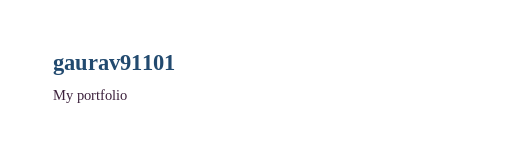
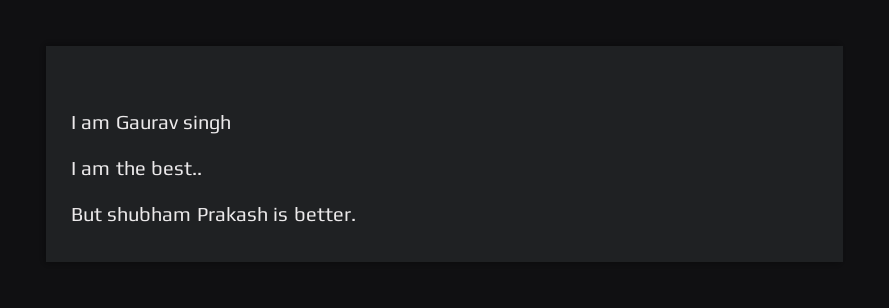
- gaurav91101
- My portfolio
+ I am Gaurav singh
+ I am the best..
+ But shubham Prakash is better.

